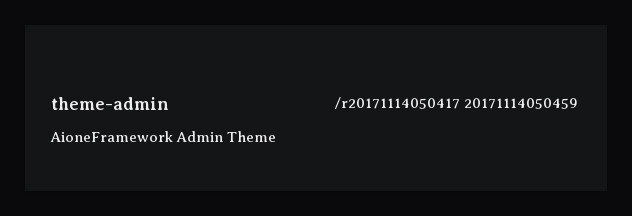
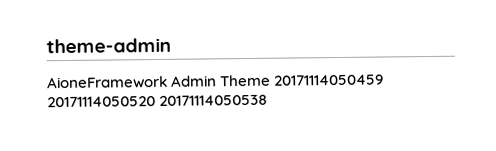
- AioneFramework Admin Theme /r20171114050417 20171114050459
+ AioneFramework Admin Theme 20171114050459 20171114050520 20171114050538

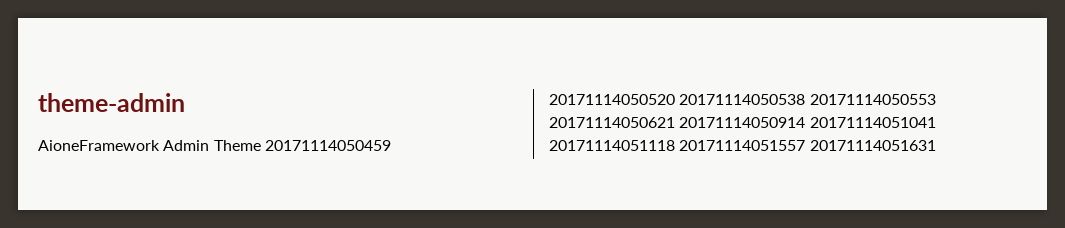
- AioneFramework Admin Theme 20171114050459 20171114050520 20171114050538
+ AioneFramework Admin Theme 20171114050459 20171114050520 20171114050538 20171114050553 20171114050621 20171114050914 20171114051041 20171114051118 20171114051557 20171114051631

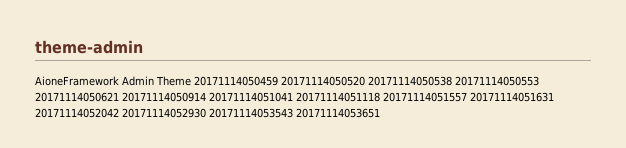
- AioneFramework Admin Theme 20171114050459 20171114050520 20171114050538 20171114050553 20171114050621 20171114050914 20171114051041 20171114051118 20171114051557 20171114051631
+ AioneFramework Admin Theme 20171114050459 20171114050520 20171114050538 20171114050553 20171114050621 20171114050914 20171114051041 20171114051118 20171114051557 20171114051631 20171114052042 20171114052930 20171114053543 20171114053651

